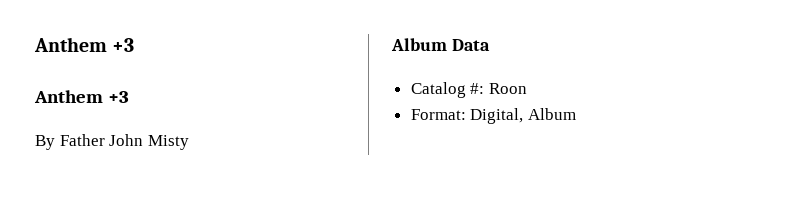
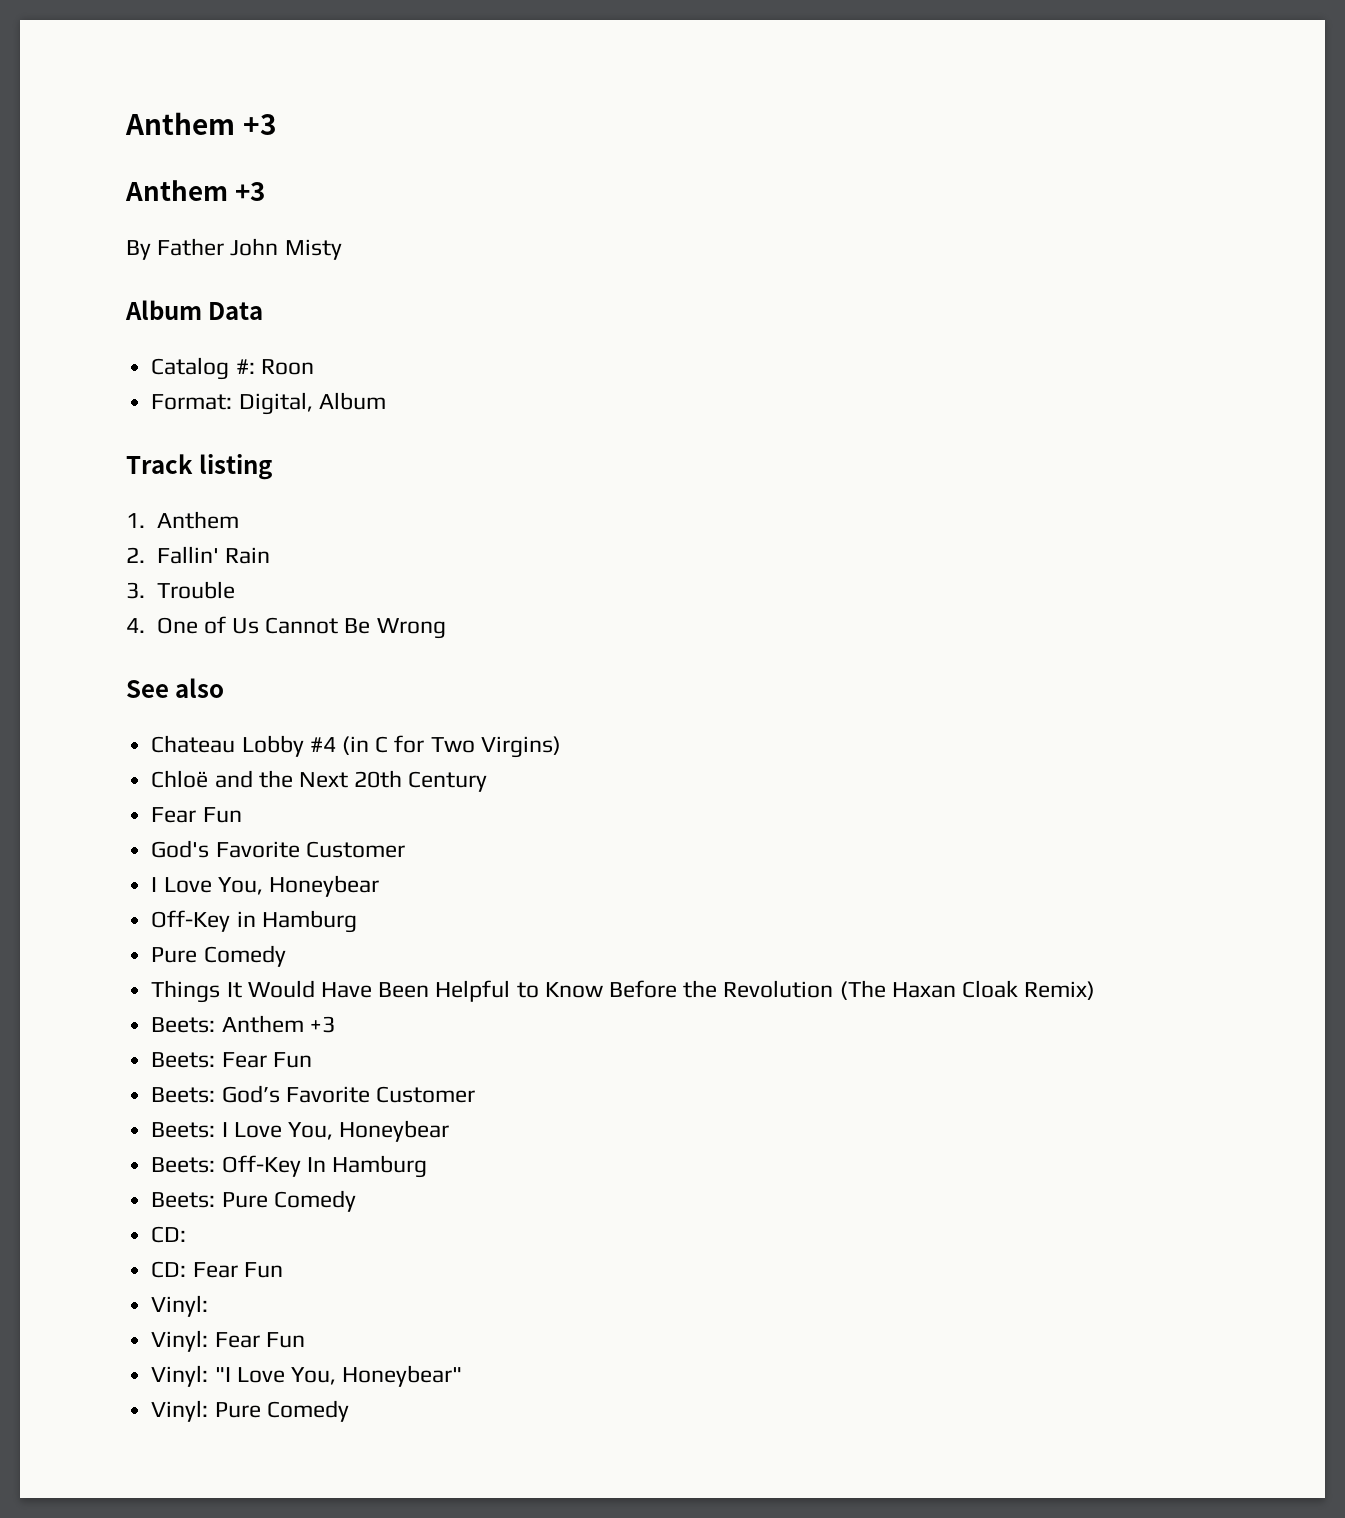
+ Track listing
+ 1. Anthem
+ 2. Fallin' Rain
+ 3. Trouble
+ 4. One of Us Cannot Be Wrong
+ See also
+ Chateau Lobby #4 (in C for Two Virgins)
+ Chloë and the Next 20th Century
+ Fear Fun
+ God's Favorite Customer
+ I Love You, Honeybear
+ Off-Key in Hamburg
+ Pure Comedy
+ Things It Would Have Been Helpful to Know Before the Revolution (The Haxan Cloak Remix)
+ Beets: Anthem +3
+ Beets: Fear Fun
+ Beets: God’s Favorite Customer
+ Beets: I Love You, Honeybear
+ Beets: Off-Key In Hamburg
+ Beets: Pure Comedy
+ CD:
+ CD: Fear Fun
+ Vinyl:
+ Vinyl: Fear Fun
+ Vinyl: "I Love You, Honeybear"
+ Vinyl: Pure Comedy

